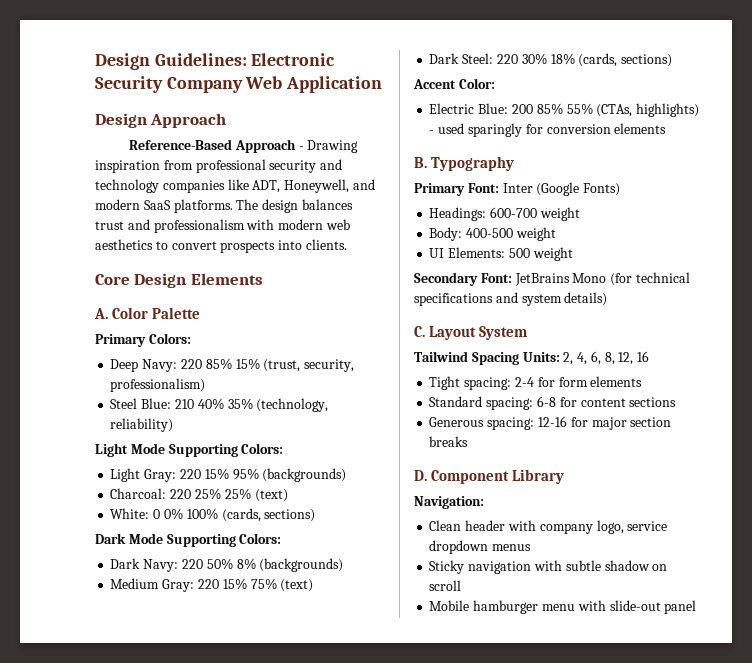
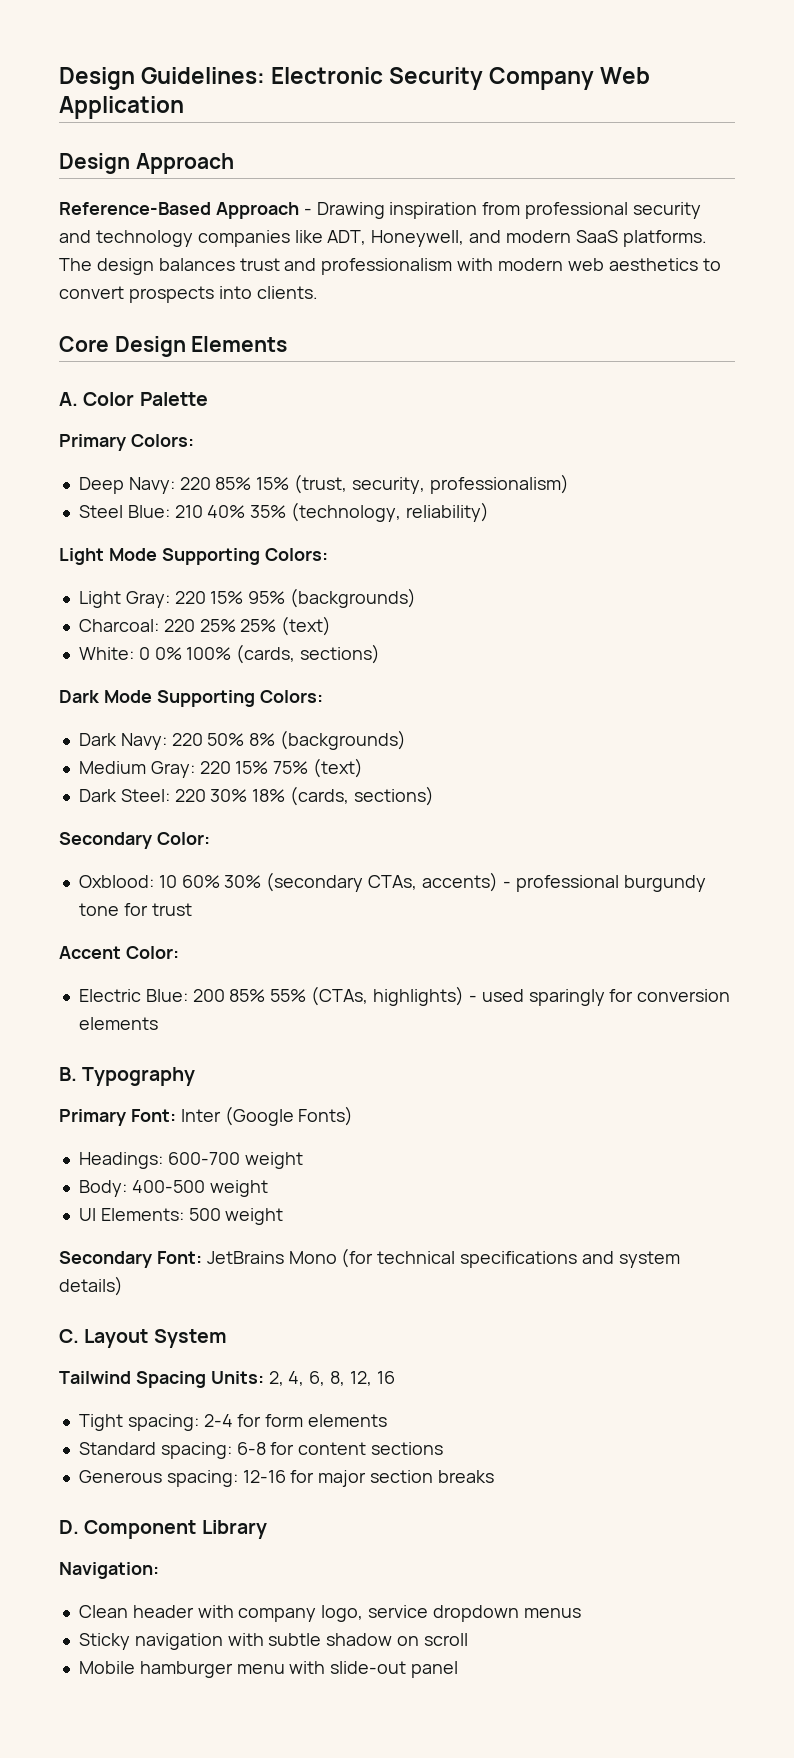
+ Secondary Color:
+ Oxblood: 10 60% 30% (secondary CTAs, accents) - professional burgundy tone for trust

